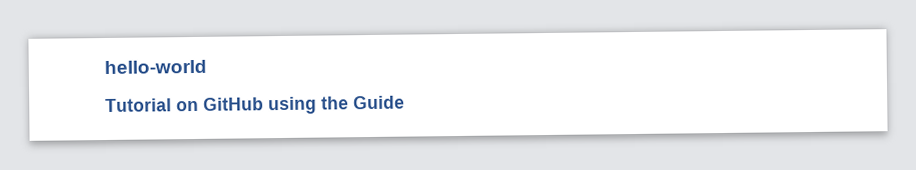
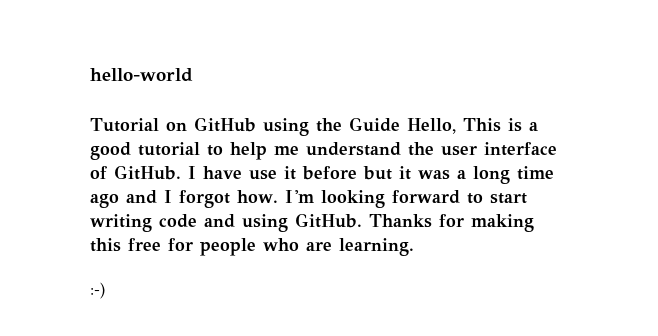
- Tutorial on GitHub using the Guide
+ Tutorial on GitHub using the Guide Hello, This is a good tutorial to help me understand the user interface of GitHub. I have use it before but it was a long time ago and I forgot how. I'm looking forward to start writing code and using GitHub. Thanks for making this free for people who are learning.
+ :-)

